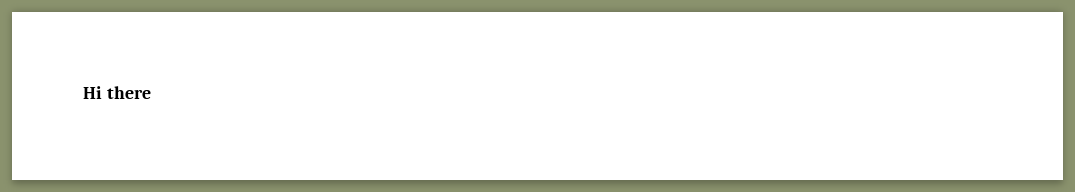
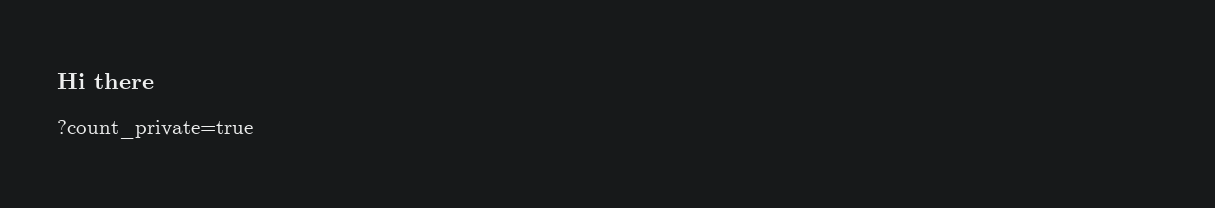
+ ?count_private=true

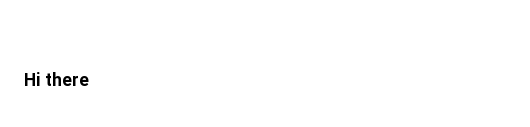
- ?count_private=true

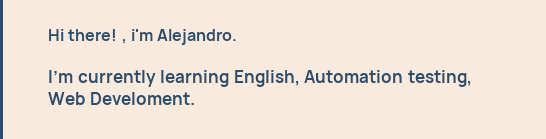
- Hi there
+ Hi there! , i'm Alejandro.
+ I’m currently learning English, Automation testing, Web Develoment.

